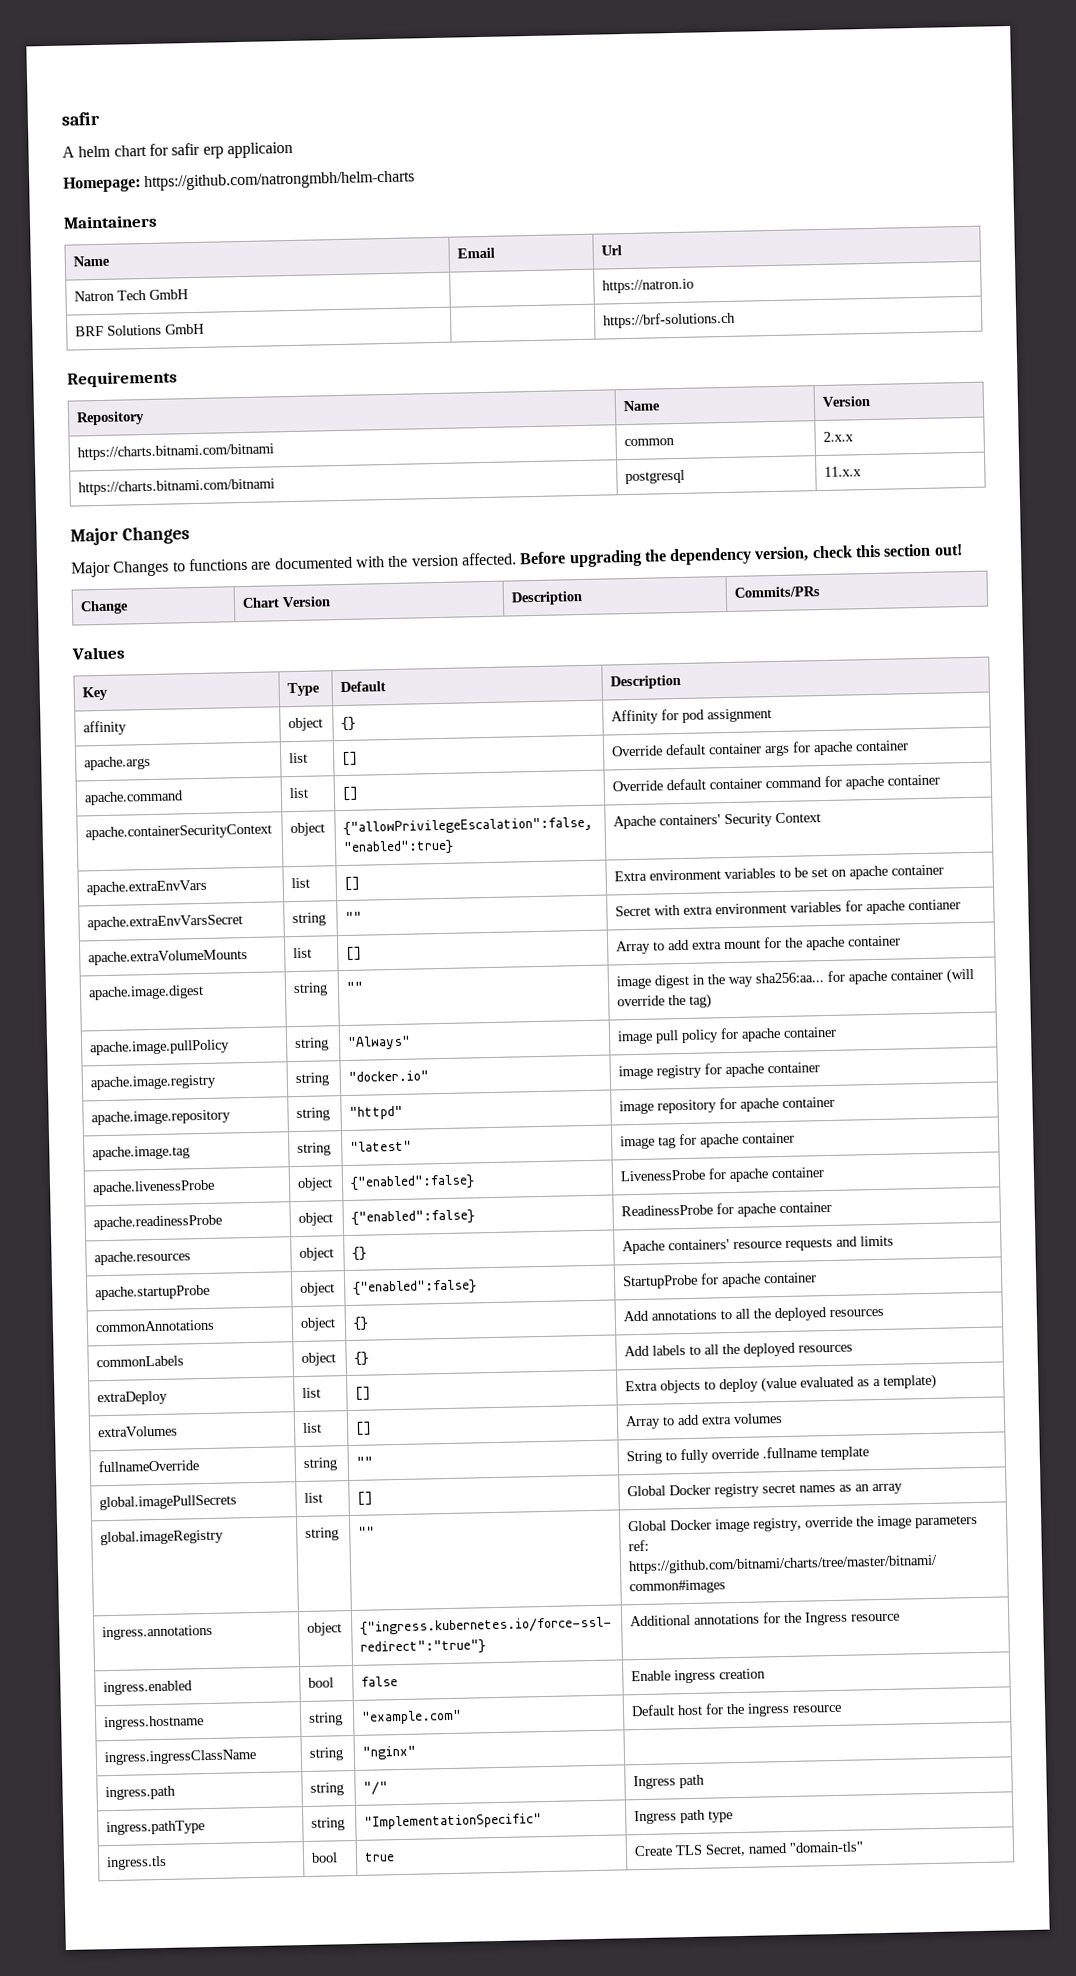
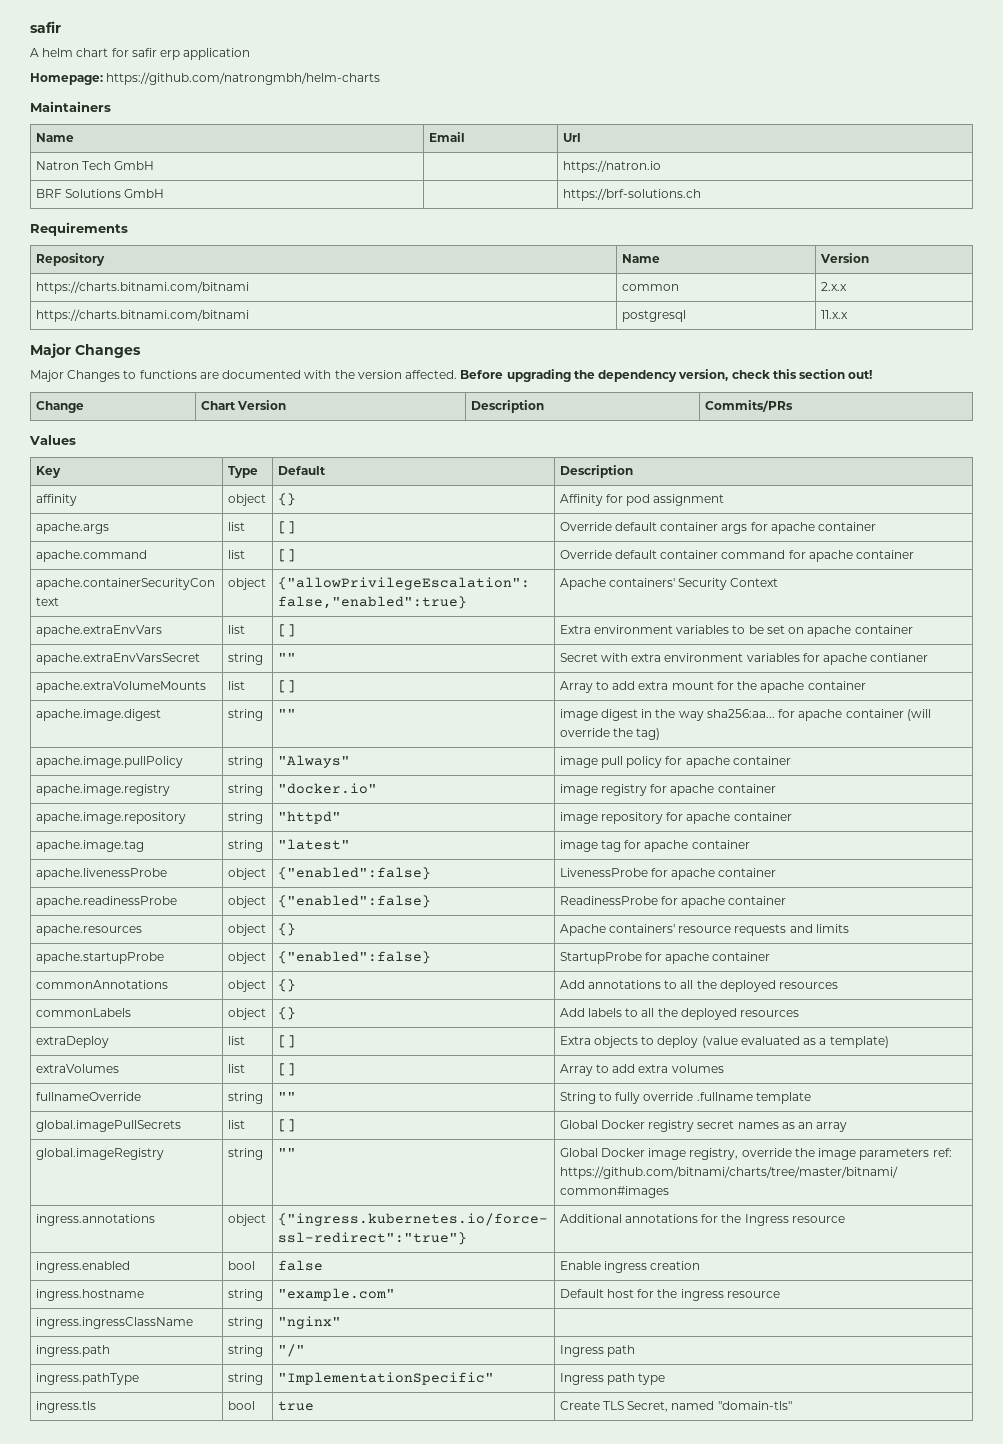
- A helm chart for safir erp applicaion
+ A helm chart for safir erp application

